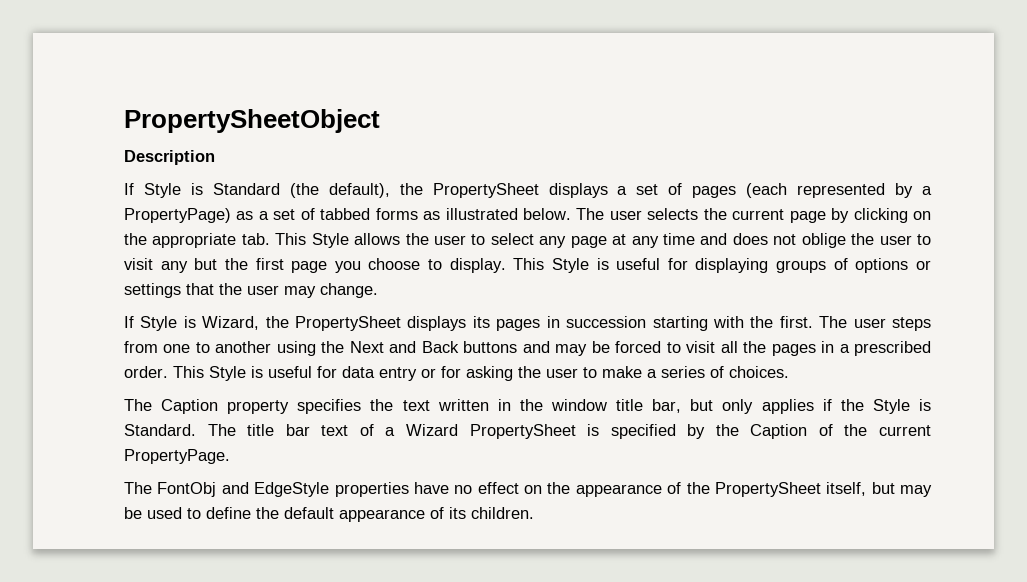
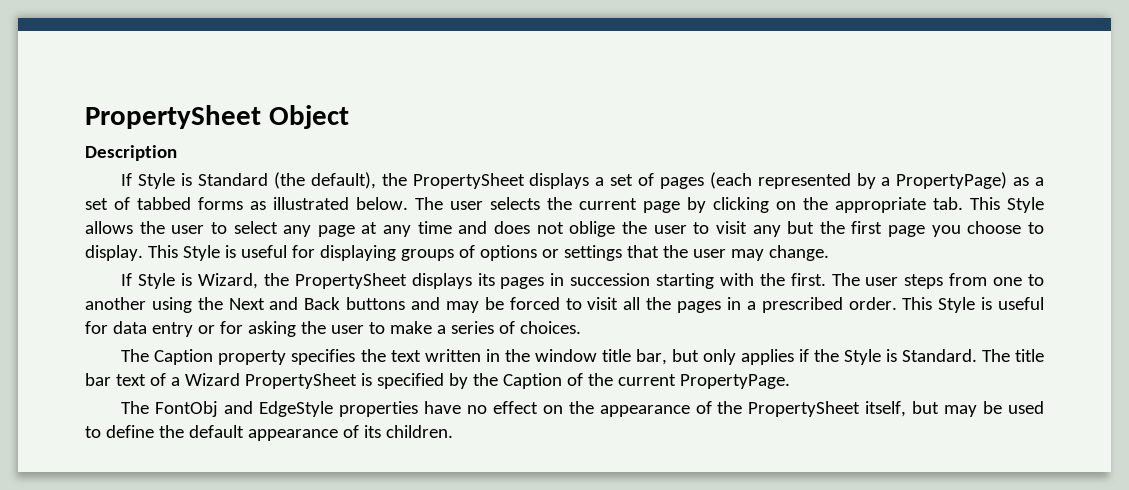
- PropertySheetObject
+ PropertySheet Object

